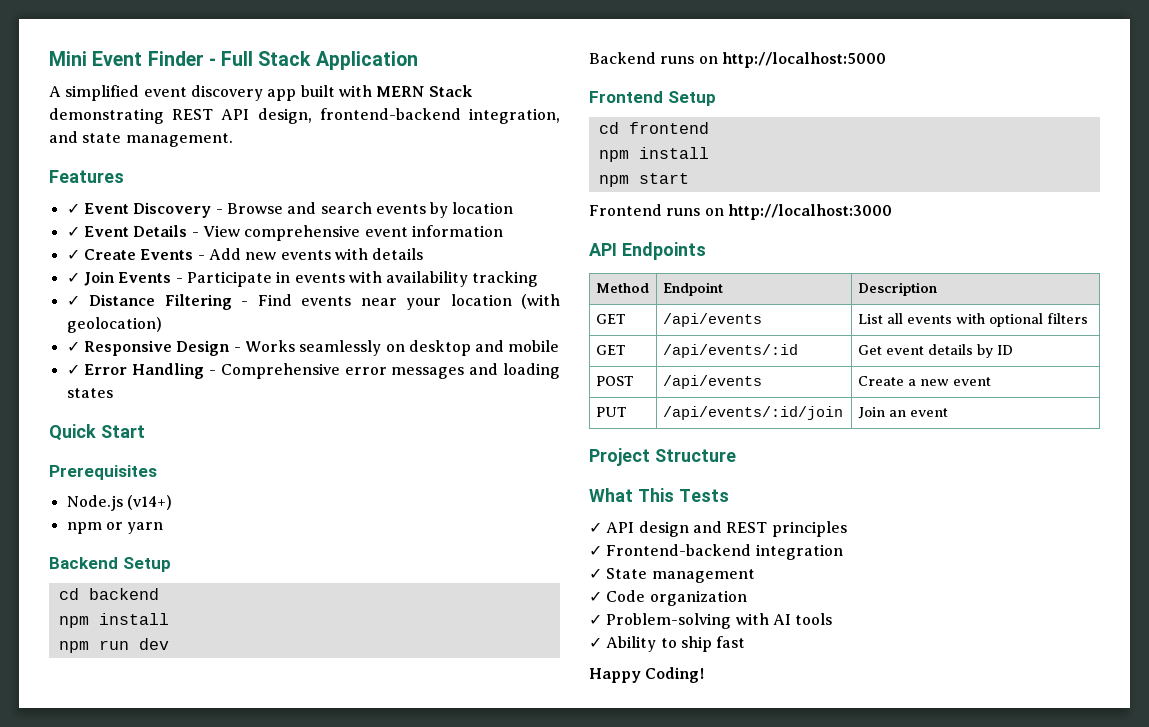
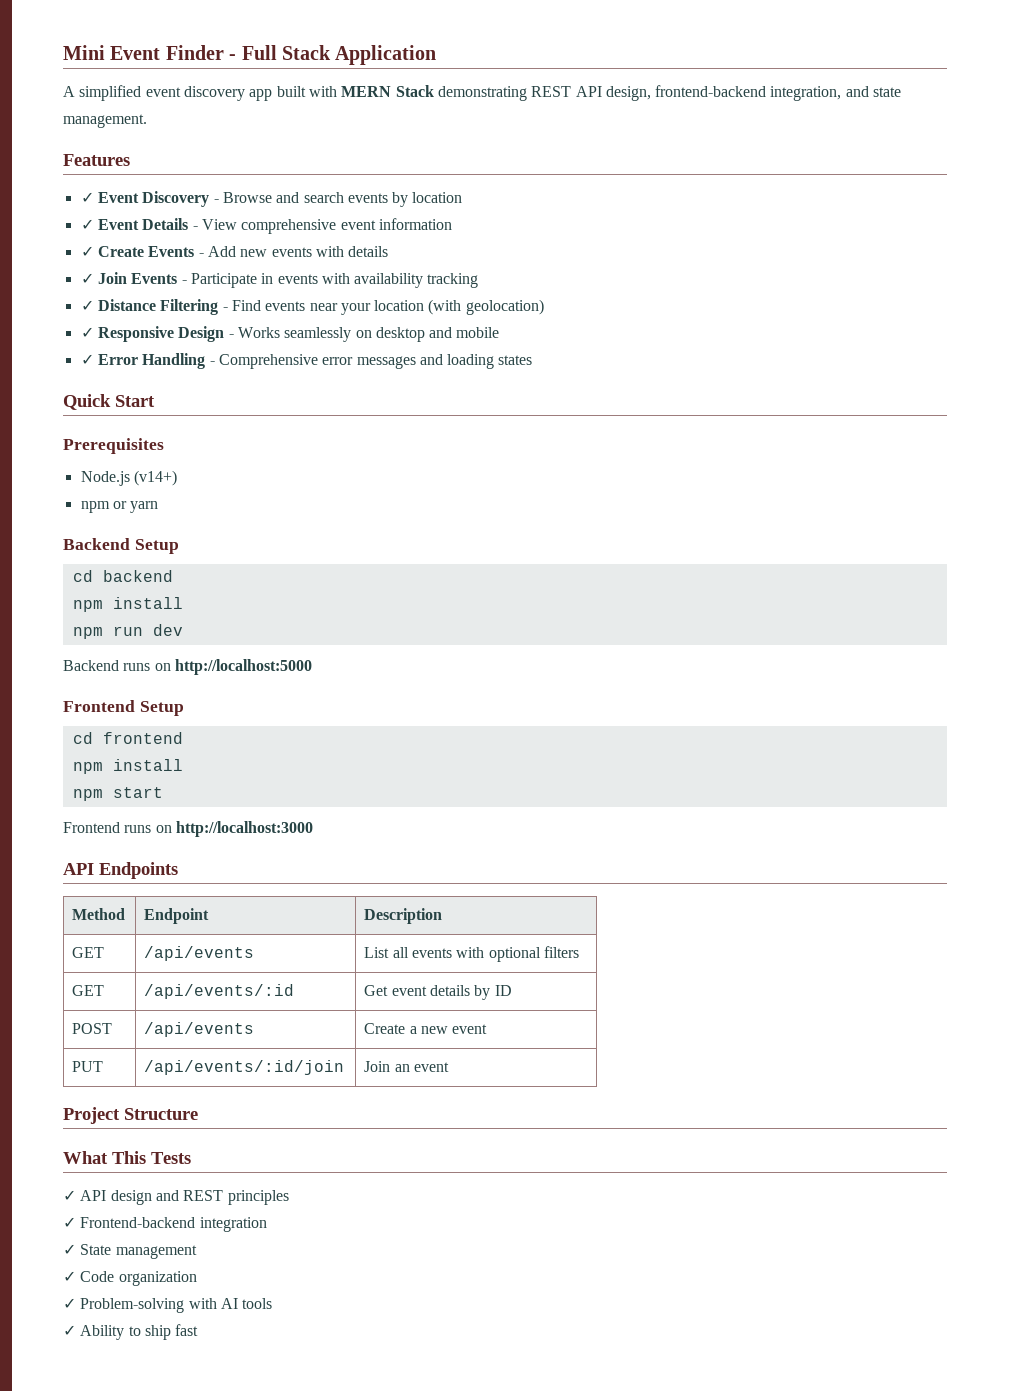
- Happy Coding!

